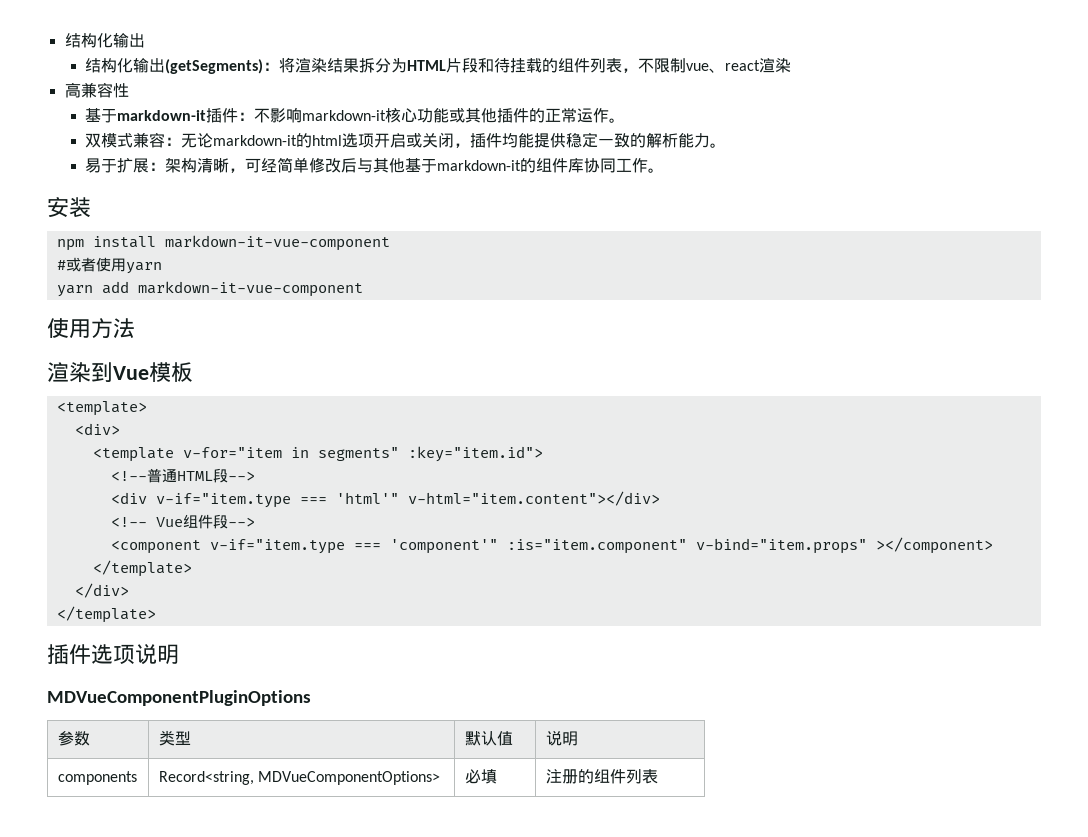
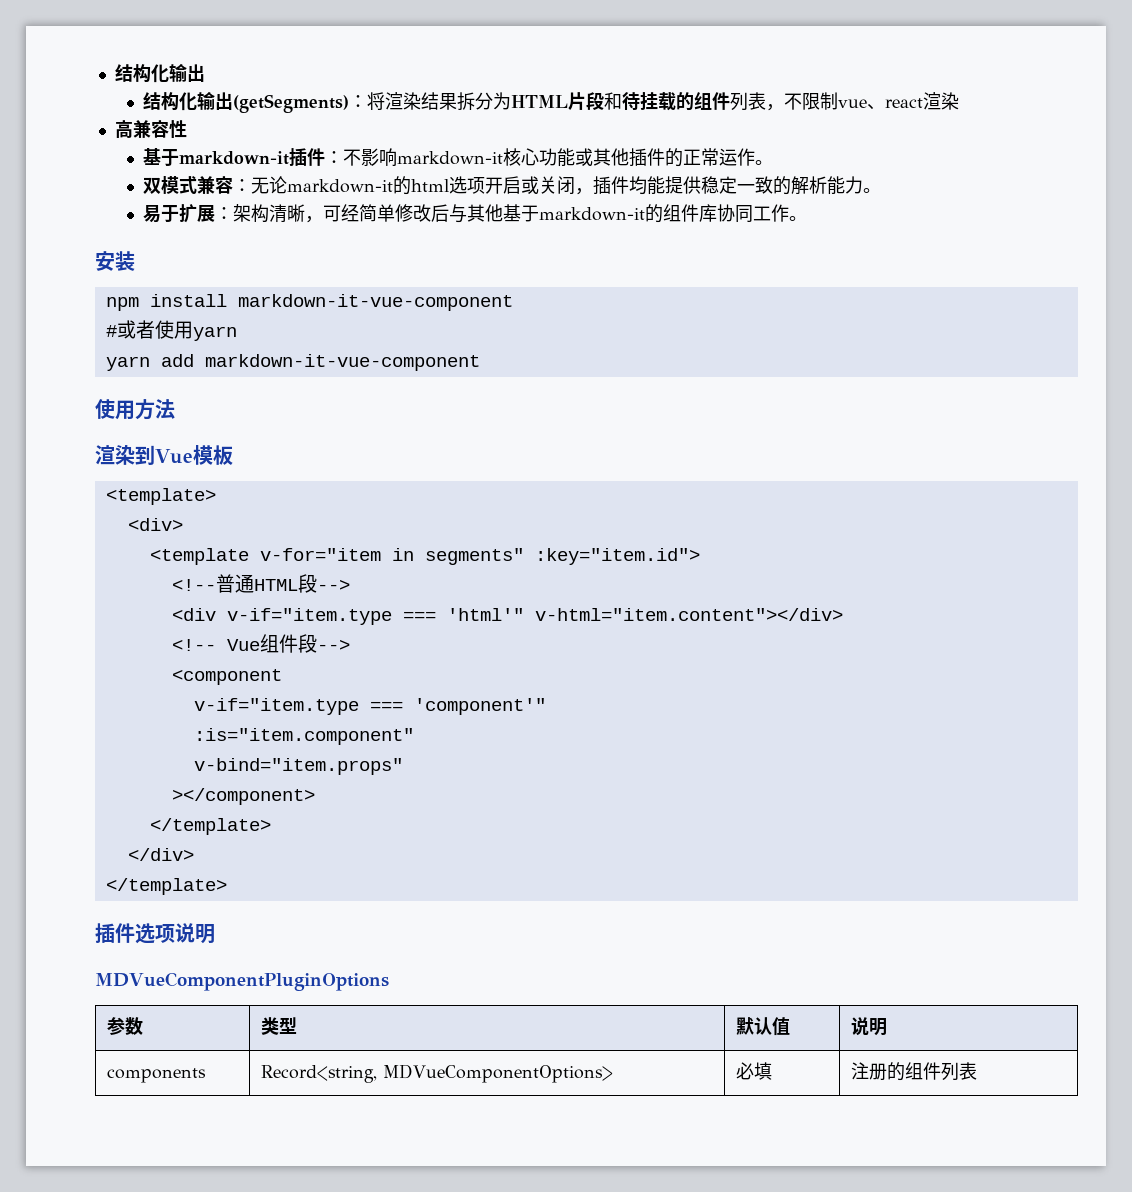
- <component v-if="item.type === 'component'" :is="item.component" v-bind="item.props" ></component>
+ <component
+ v-if="item.type === 'component'"
+ :is="item.component"
+ v-bind="item.props"
+ ></component>

